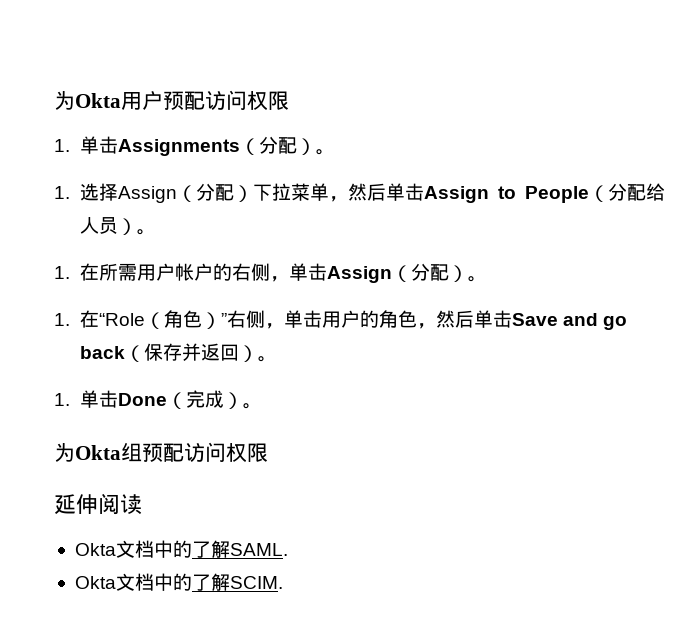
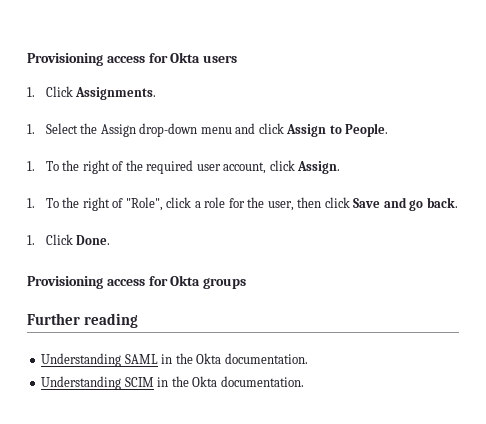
- 为Okta用户预配访问权限
- 1.单击Assignments（分配）。
- 1.选择Assign（分配）下拉菜单，然后单击Assign to People（分配给人员）。
- 1.在所需用户帐户的右侧，单击Assign（分配）。
- 1.在“Role（角色）”右侧，单击用户的角色，然后单击Save and go back（保存并返回）。
- 1.单击Done（完成）。
- 为Okta组预配访问权限
- 延伸阅读
- Okta文档中的了解SAML.
- Okta文档中的了解SCIM.
+ Provisioning access for Okta users
+ 1. Click Assignments.
+ 1. Select the Assign drop-down menu and click Assign to People.
+ 1. To the right of the required user account, click Assign.
+ 1. To the right of "Role", click a role for the user, then click Save and go back.
+ 1. Click Done.
+ Provisioning access for Okta groups
+ Further reading
+ Understanding SAML in the Okta documentation.
+ Understanding SCIM in the Okta documentation.

